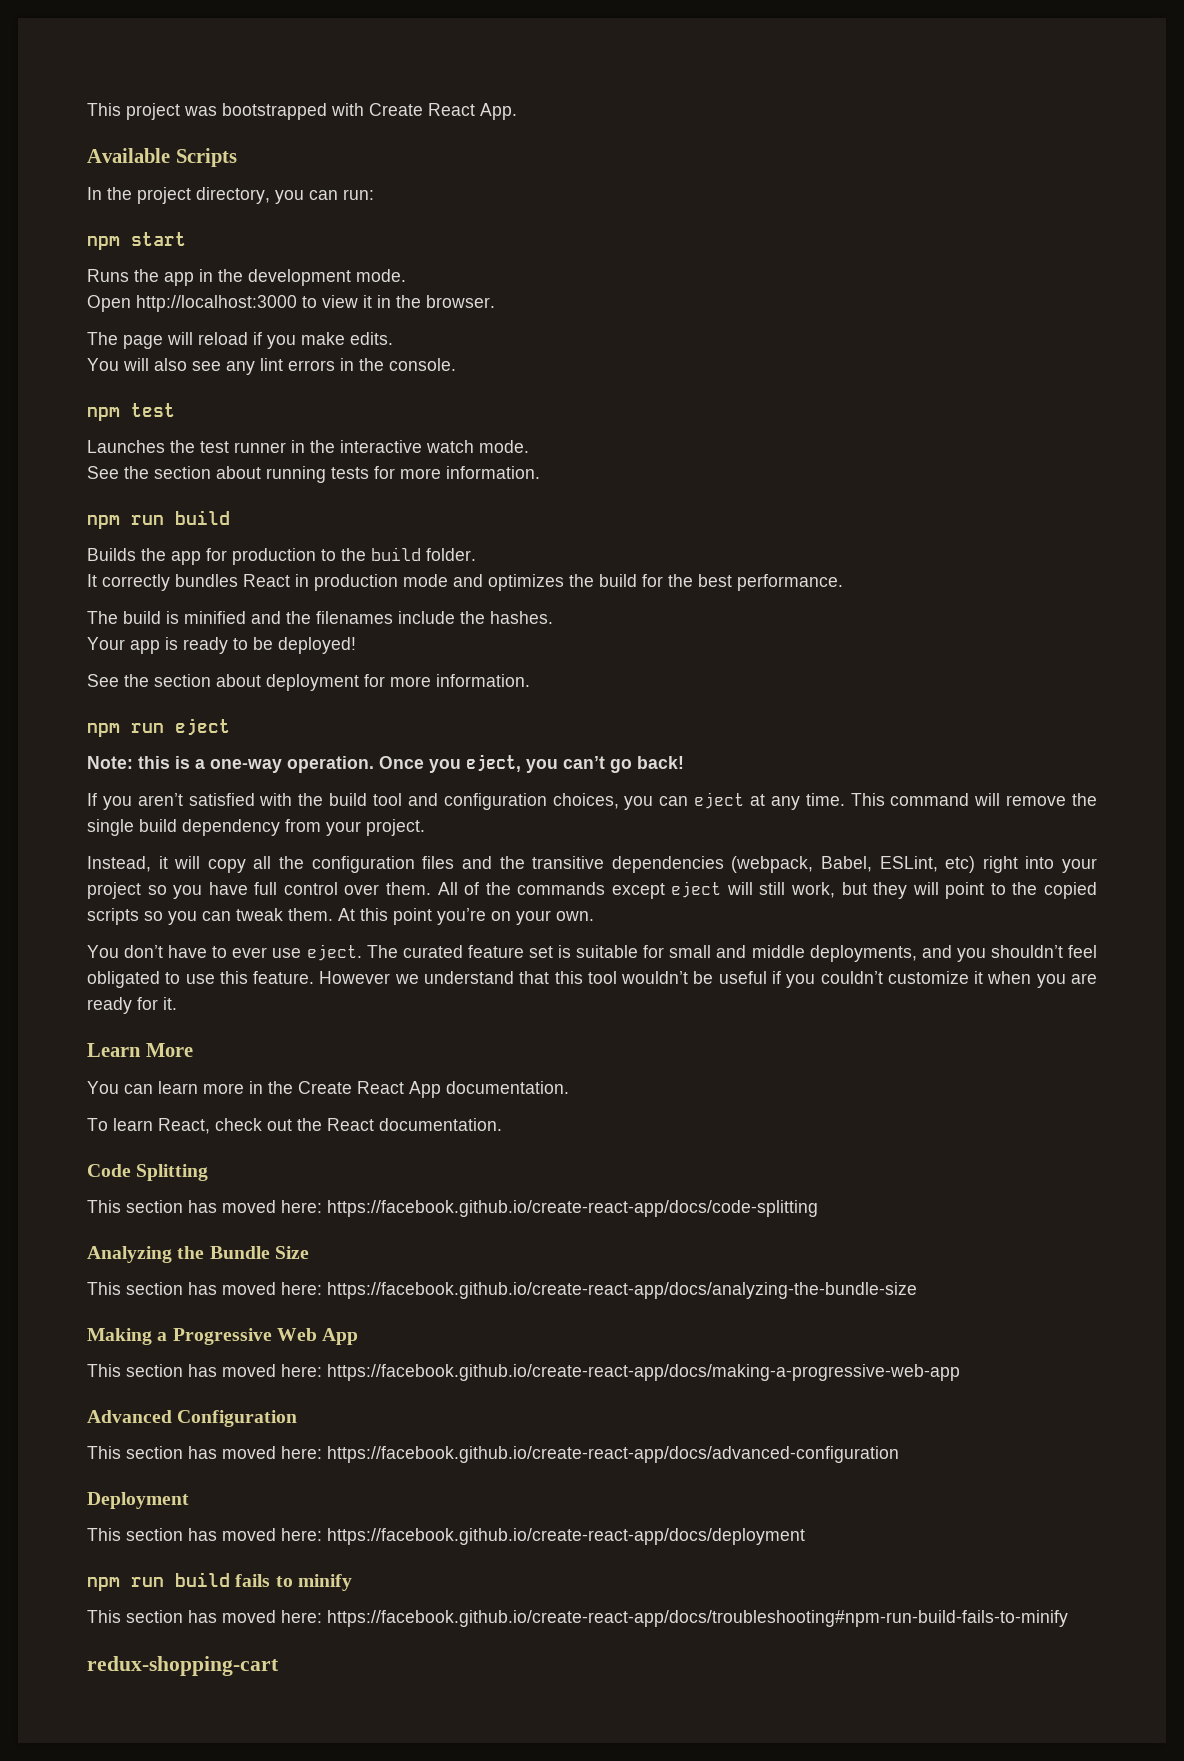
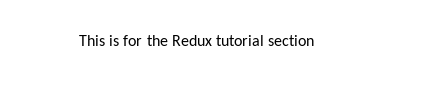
- This project was bootstrapped with Create React App.
- Available Scripts
- In the project directory, you can run:
- npm start
- Runs the app in the development mode.
- Open http://localhost:3000 to view it in the browser.
- The page will reload if you make edits.
- You will also see any lint errors in the console.
- npm test
- Launches the test runner in the interactive watch mode.
- See the section about running tests for more information.
- npm run build
- Builds the app for production to the build folder.
- It correctly bundles React in production mode and optimizes the build for the best performance.
- The build is minified and the filenames include the hashes.
- Your app is ready to be deployed!
- See the section about deployment for more information.
- npm run eject
- Note: this is a one-way operation. Once you eject, you can’t go back!
- If you aren’t satisfied with the build tool and configuration choices, you can eject at any time. This command will remove the single build dependency from your project.
- Instead, it will copy all the configuration files and the transitive dependencies (webpack, Babel, ESLint, etc) right into your project so you have full control over them. All of the commands except eject will still work, but they will point to the copied scripts so you can tweak them. At this point you’re on your own.
- You don’t have to ever use eject. The curated feature set is suitable for small and middle deployments, and you shouldn’t feel obligated to use this feature. However we understand that this tool wouldn’t be useful if you couldn’t customize it when you are ready for it.
- Learn More
- You can learn more in the Create React App documentation.
- To learn React, check out the React documentation.
- Code Splitting
- This section has moved here: https://facebook.github.io/create-react-app/docs/code-splitting
- Analyzing the Bundle Size
- This section has moved here: https://facebook.github.io/create-react-app/docs/analyzing-the-bundle-size
- Making a Progressive Web App
- This section has moved here: https://facebook.github.io/create-react-app/docs/making-a-progressive-web-app
- Advanced Configuration
- This section has moved here: https://facebook.github.io/create-react-app/docs/advanced-configuration
- Deployment
- This section has moved here: https://facebook.github.io/create-react-app/docs/deployment
- npm run build fails to minify
- This section has moved here: https://facebook.github.io/create-react-app/docs/troubleshooting#npm-run-build-fails-to-minify
- redux-shopping-cart
+ This is for the Redux tutorial section

